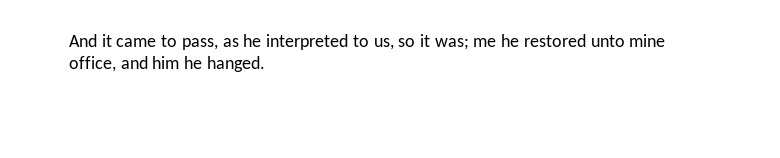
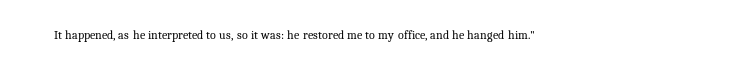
- And it came to pass, as he interpreted to us, so it was; me he restored unto mine office, and him he hanged.
+ It happened, as he interpreted to us, so it was: he restored me to my office, and he hanged him."

